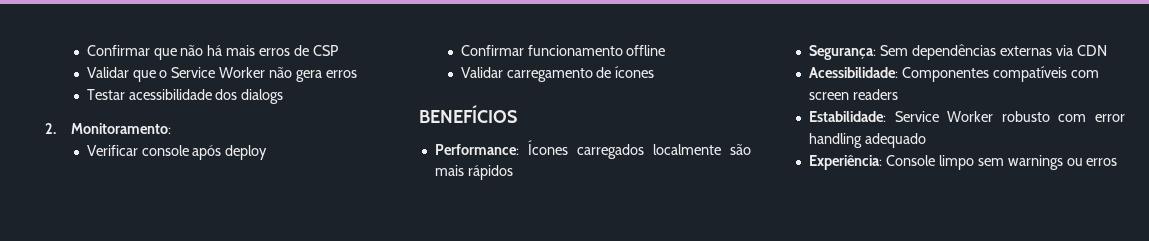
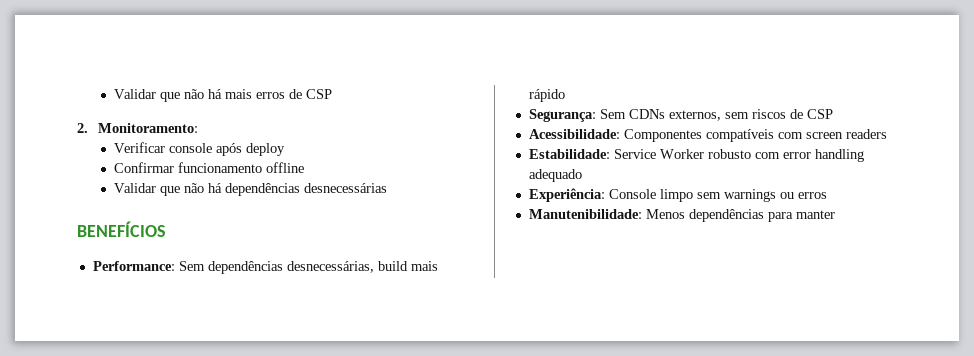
- Confirmar que não há mais erros de CSP
+ Validar que não há mais erros de CSP
- Validar que o Service Worker não gera erros
- Testar acessibilidade dos dialogs
- Validar carregamento de ícones
+ Validar que não há dependências desnecessárias
  BENEFÍCIOS
- Performance: Ícones carregados localmente são mais rápidos
- Segurança: Sem dependências externas via CDN
+ Performance: Sem dependências desnecessárias, build mais rápido
+ Segurança: Sem CDNs externos, sem riscos de CSP
+ Manutenibilidade: Menos dependências para manter

